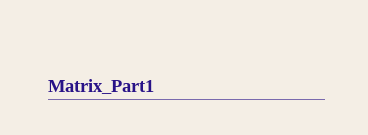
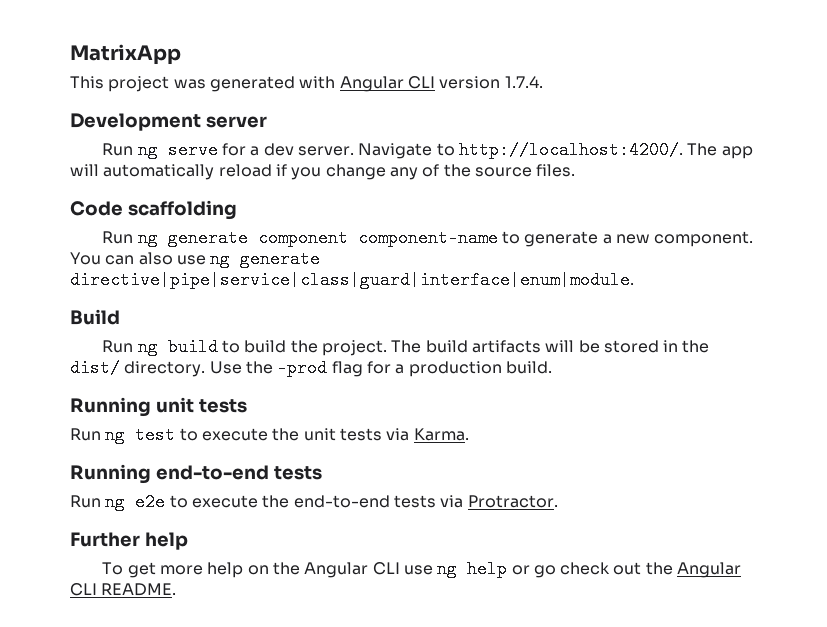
- Matrix_Part1
+ MatrixApp
+ This project was generated with Angular CLI version 1.7.4.
+ Development server
+ Run ng serve for a dev server. Navigate to http://localhost:4200/. The app will automatically reload if you change any of the source files.
+ Code scaffolding
+ Run ng generate component component-name to generate a new component. You can also use ng generate directive|pipe|service|class|guard|interface|enum|module.
+ Build
+ Run ng build to build the project. The build artifacts will be stored in the dist/ directory. Use the -prod flag for a production build.
+ Running unit tests
+ Run ng test to execute the unit tests via Karma.
+ Running end-to-end tests
+ Run ng e2e to execute the end-to-end tests via Protractor.
+ Further help
+ To get more help on the Angular CLI use ng help or go check out the Angular CLI README.

